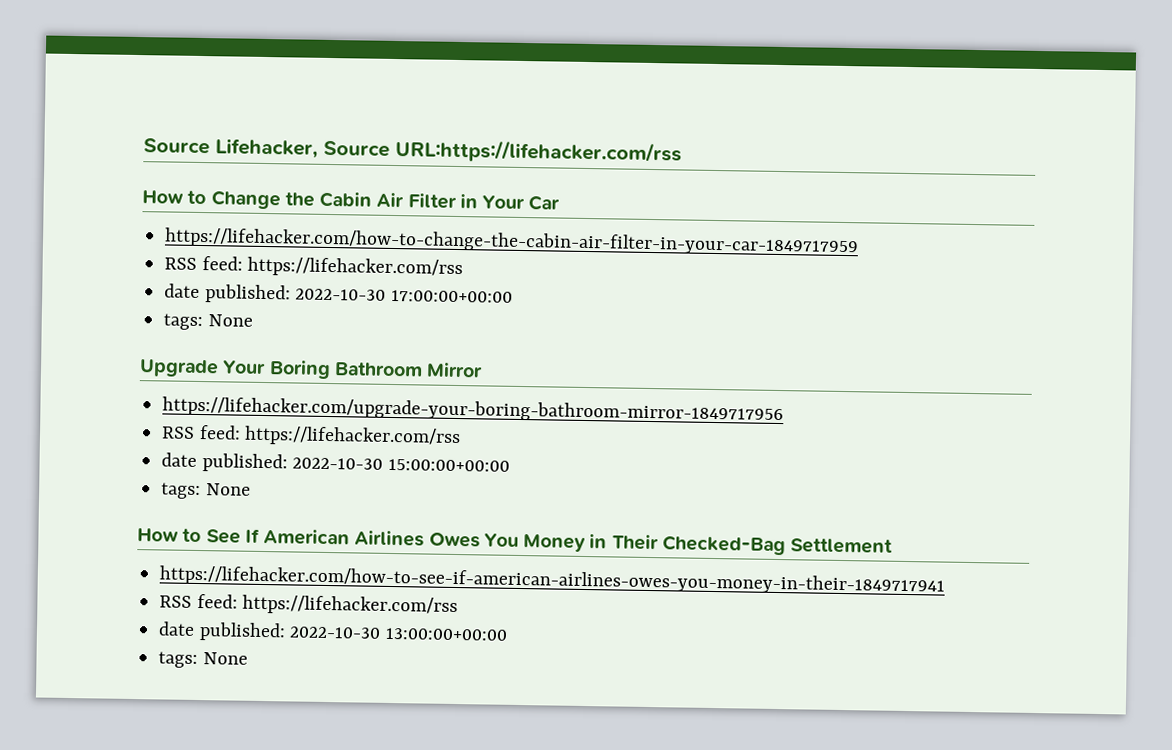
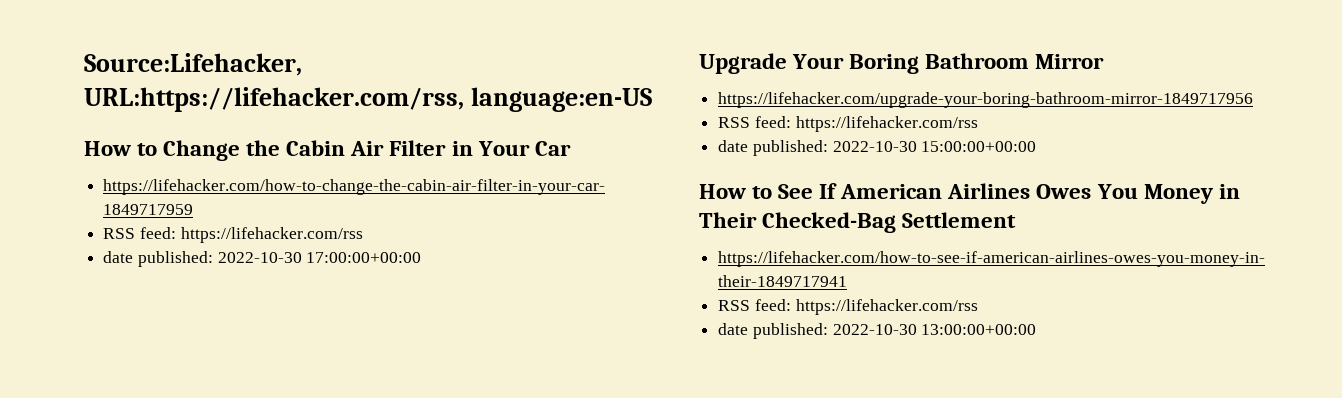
- Source Lifehacker, Source URL:https://lifehacker.com/rss
+ Source:Lifehacker, URL:https://lifehacker.com/rss, language:en-US
  date published: 2022-10-30 17:00:00+00:00
- tags: None
  date published: 2022-10-30 15:00:00+00:00
- tags: None
  date published: 2022-10-30 13:00:00+00:00
- tags: None

